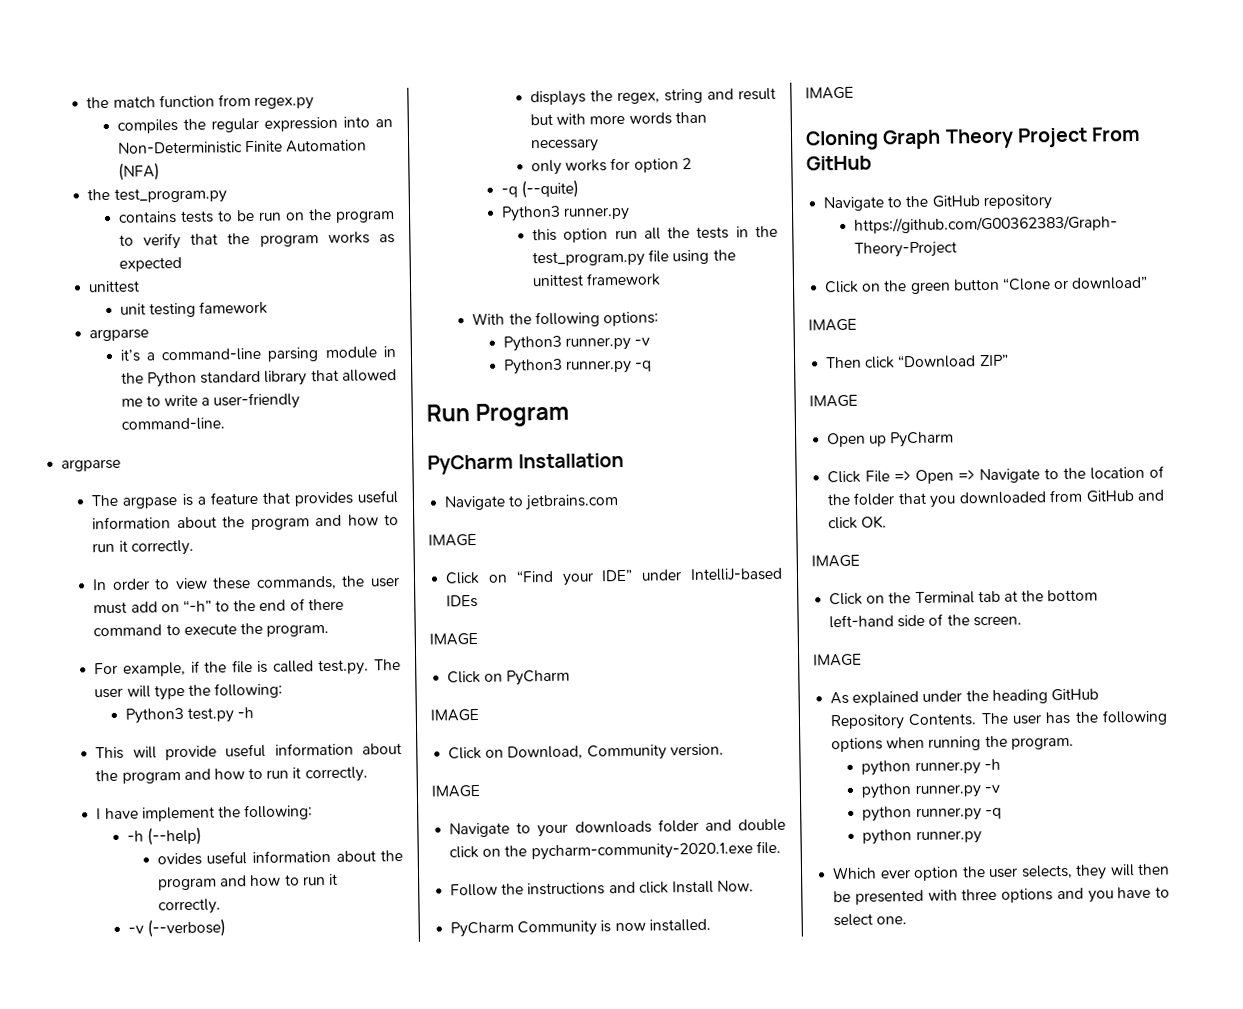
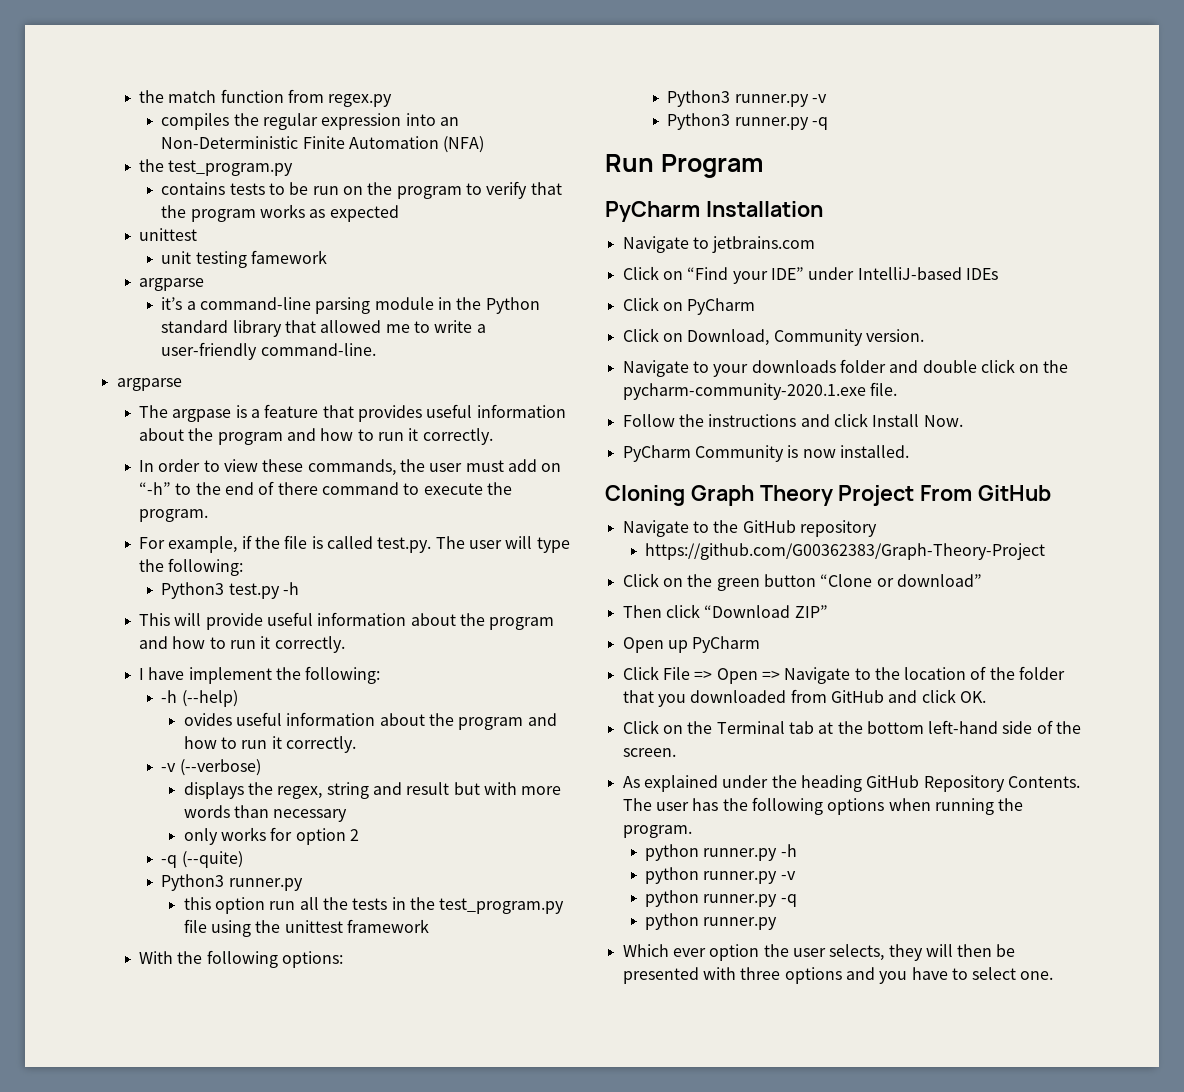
  Navigate to jetbrains.com
- IMAGE
  Click on “Find your IDE” under IntelliJ-based IDEs
- IMAGE
  Click on PyCharm
- IMAGE
  Click on Download, Community version.
- IMAGE
  PyCharm Community is now installed.
- IMAGE
  Click on the green button “Clone or download”
- IMAGE
  Then click “Download ZIP”
- IMAGE
  Click File => Open => Navigate to the location of the folder that you downloaded from GitHub and click OK.
- IMAGE
  Click on the Terminal tab at the bottom left-hand side of the screen.
- IMAGE

